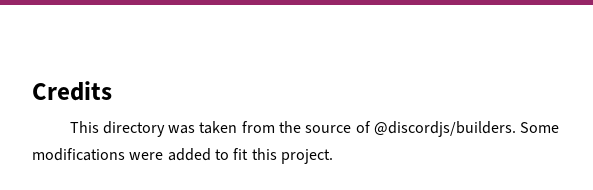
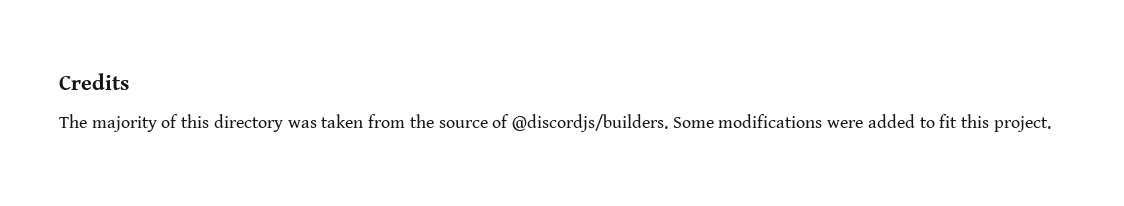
- This directory was taken from the source of @discordjs/builders.
+ The majority of this directory was taken from the source of @discordjs/builders.

